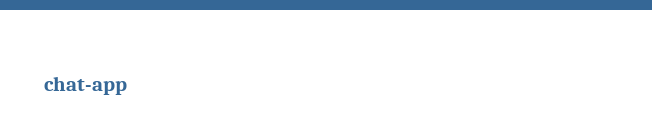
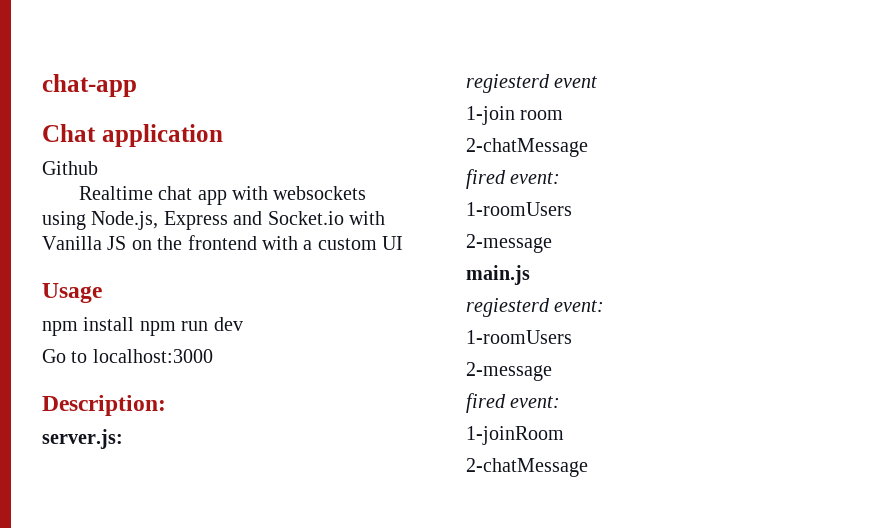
+ Chat application
+ Github
+ Realtime chat app with websockets using Node.js, Express and Socket.io with Vanilla JS on the frontend with a custom UI
+ Usage
+ npm install npm run dev
+ Go to localhost:3000
+ Description:
+ server.js:
+ regiesterd event
+ 1-join room
+ 2-chatMessage
+ fired event:
+ 1-roomUsers
+ 2-message
+ main.js
+ regiesterd event:
+ 1-roomUsers
+ 2-message
+ fired event:
+ 1-joinRoom
+ 2-chatMessage

